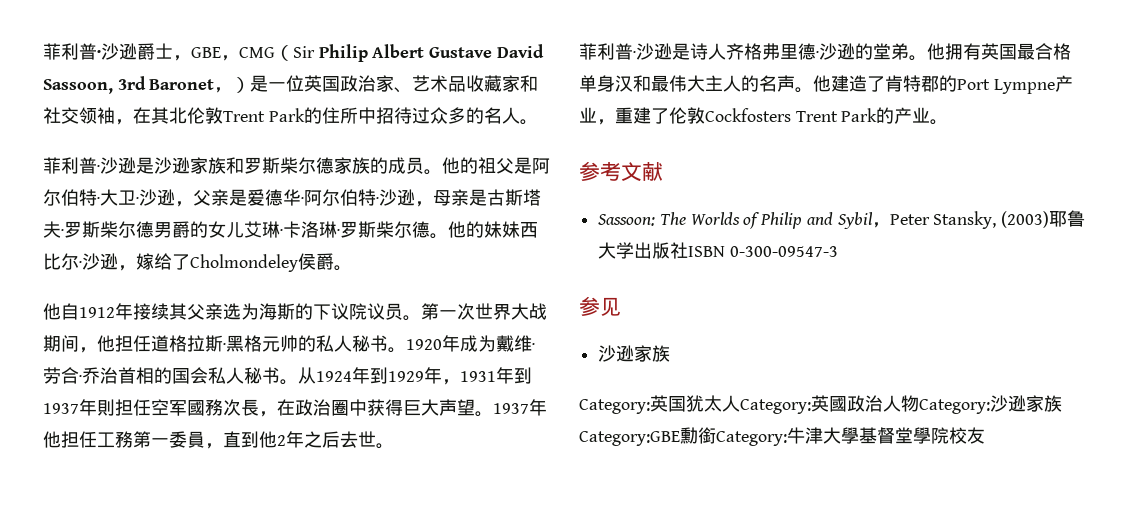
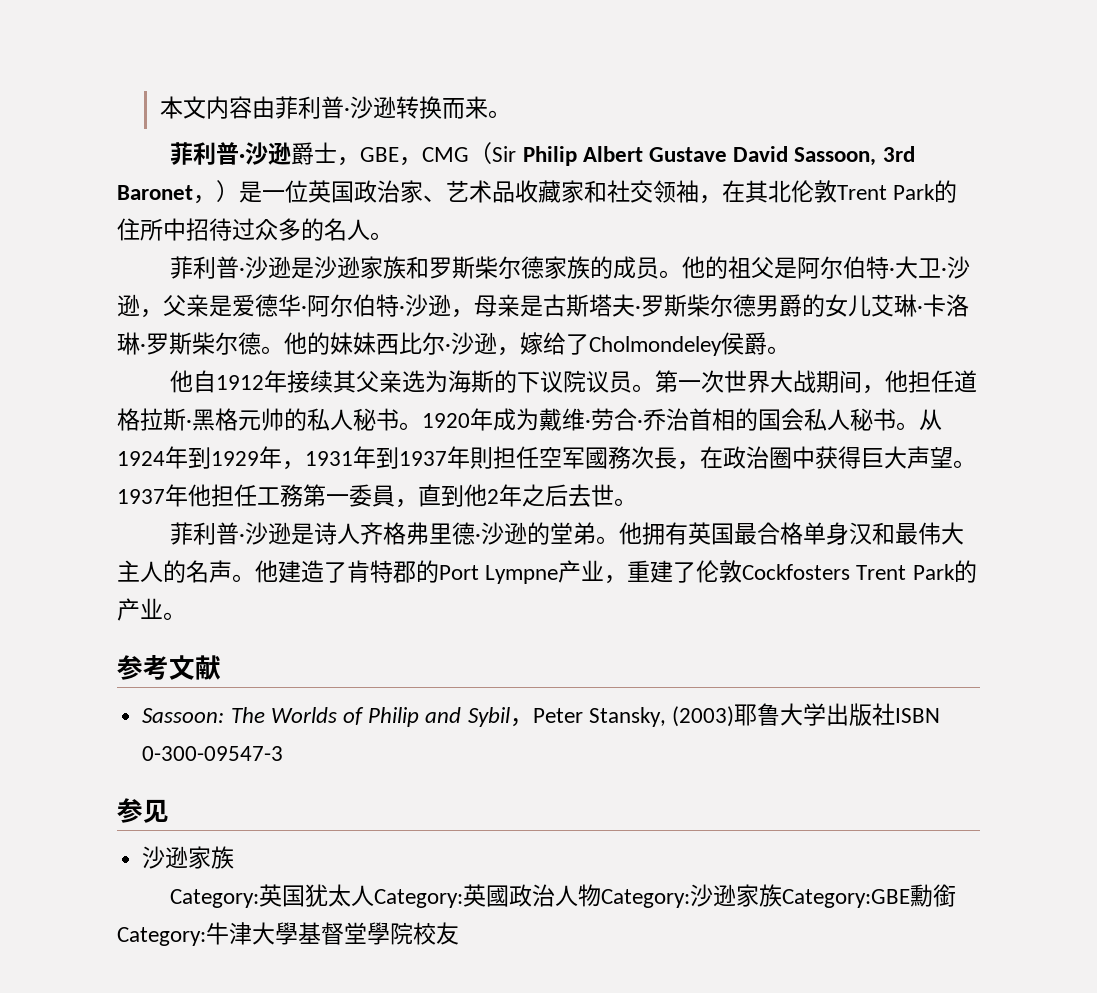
+ 本文内容由菲利普·沙逊转换而来。

